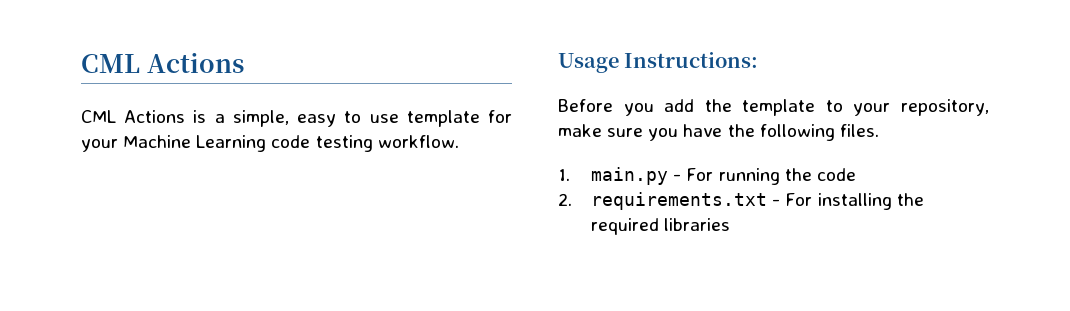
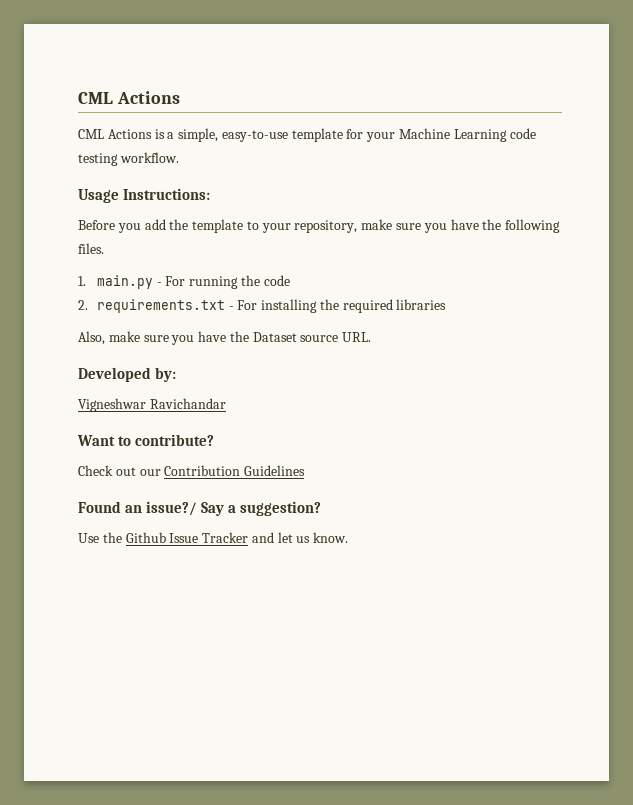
- CML Actions is a simple, easy to use template for your Machine Learning code testing workflow.
+ CML Actions is a simple, easy-to-use template for your Machine Learning code testing workflow.
+ Also, make sure you have the Dataset source URL.
+ Developed by:
+ Vigneshwar Ravichandar
+ Want to contribute?
+ Check out our Contribution Guidelines
+ Found an issue?/ Say a suggestion?
+ Use the Github Issue Tracker and let us know.

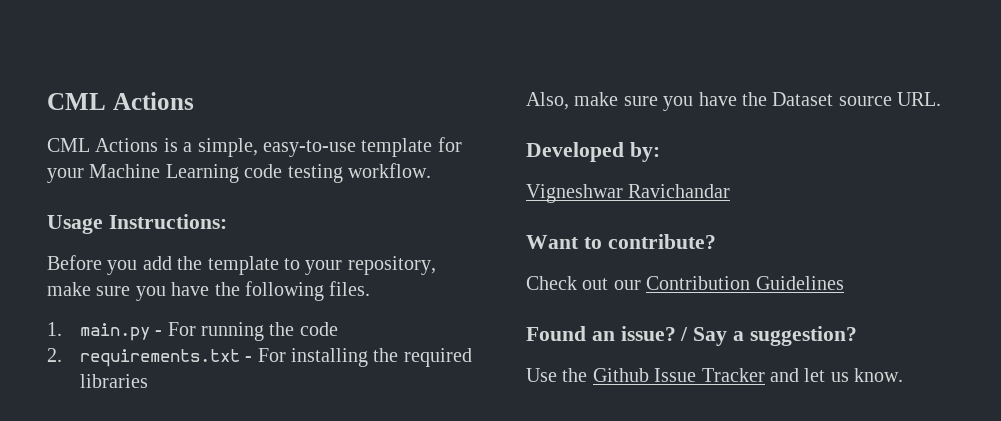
- Found an issue?/ Say a suggestion?
+ Found an issue? / Say a suggestion?

